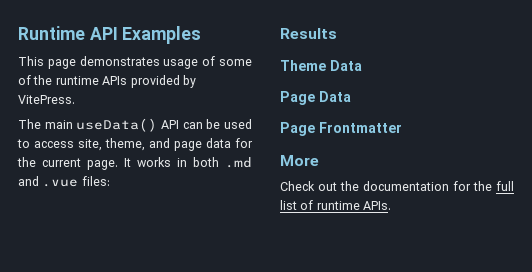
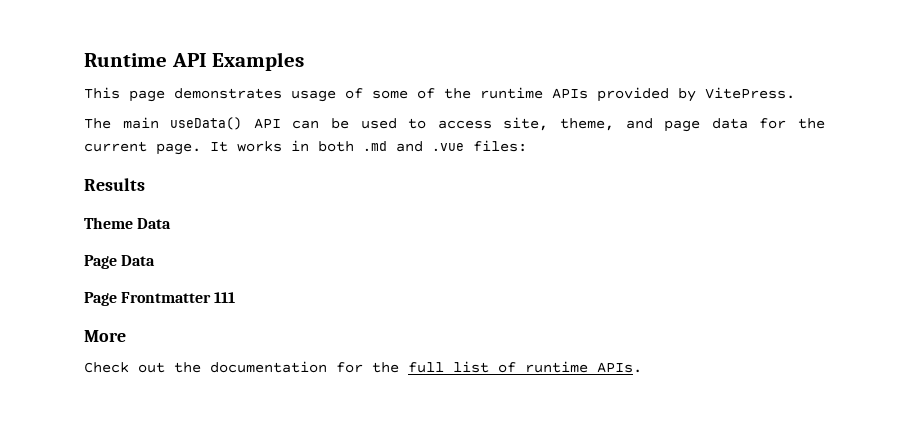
- Page Frontmatter
+ Page Frontmatter 111

